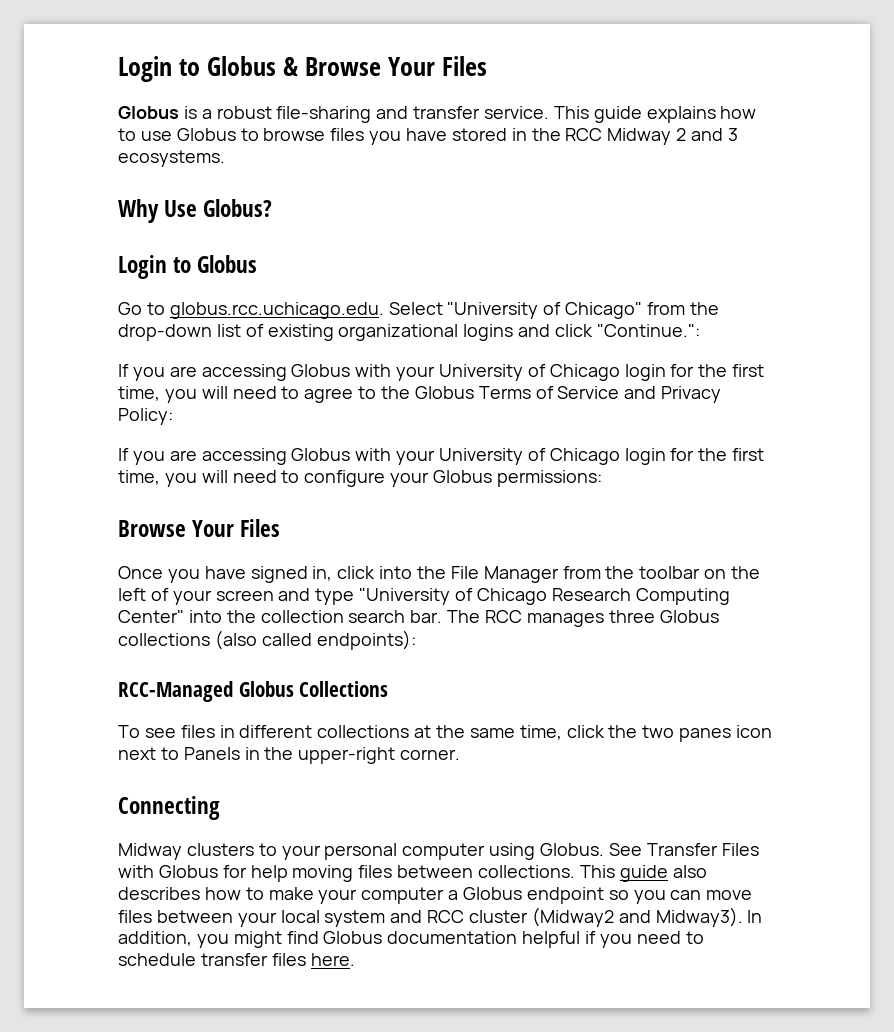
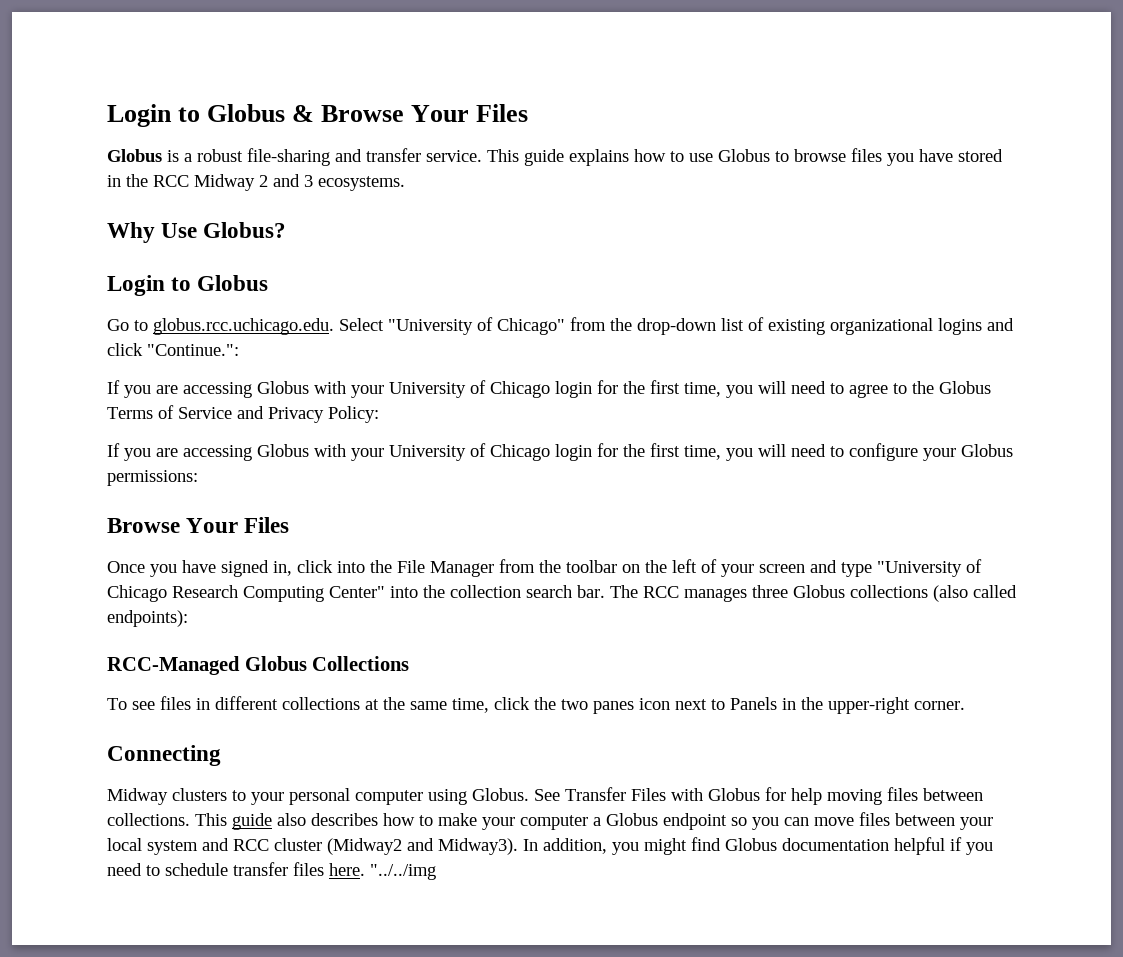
+ "../../img

